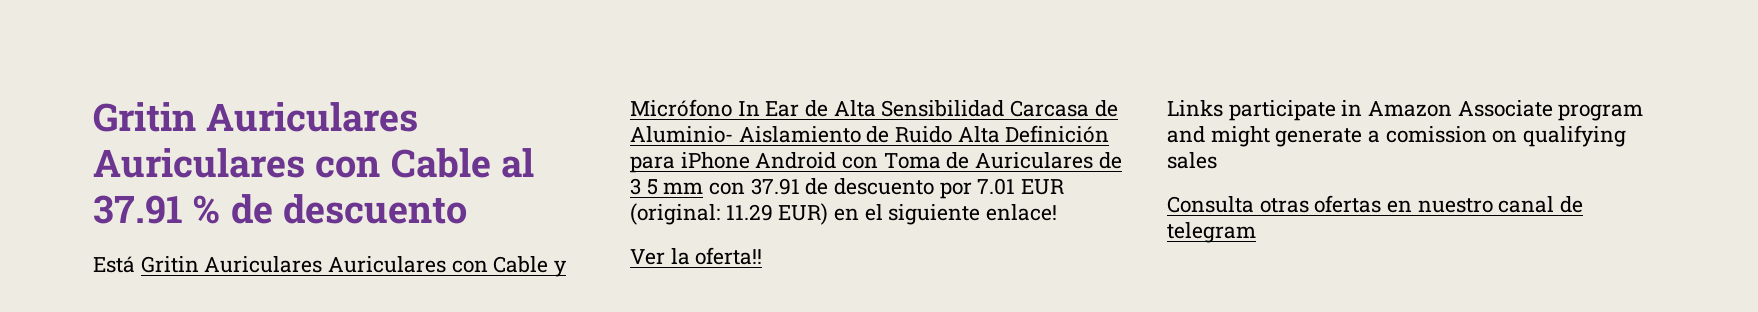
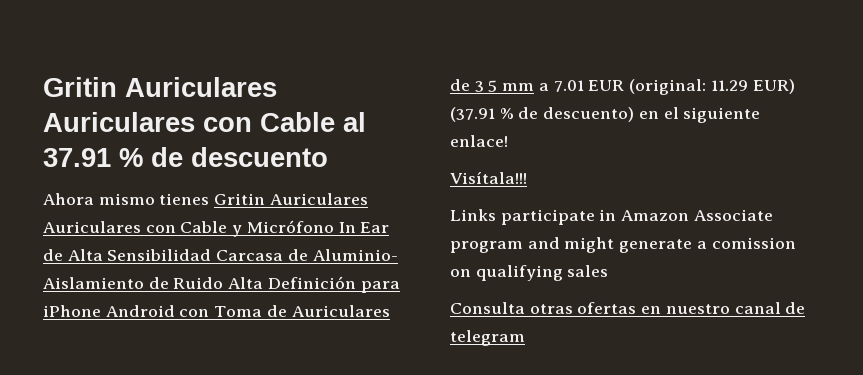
- Está Gritin Auriculares Auriculares con Cable y Micrófono In Ear de Alta Sensibilidad Carcasa de Aluminio- Aislamiento de Ruido Alta Definición para iPhone Android con Toma de Auriculares de 3 5 mm con 37.91 de descuento por 7.01 EUR (original: 11.29 EUR) en el siguiente enlace!
+ Ahora mismo tienes Gritin Auriculares Auriculares con Cable y Micrófono In Ear de Alta Sensibilidad Carcasa de Aluminio- Aislamiento de Ruido Alta Definición para iPhone Android con Toma de Auriculares de 3 5 mm a 7.01 EUR (original: 11.29 EUR) (37.91 % de descuento) en el siguiente enlace!
- Ver la oferta!!
+ Visítala!!!

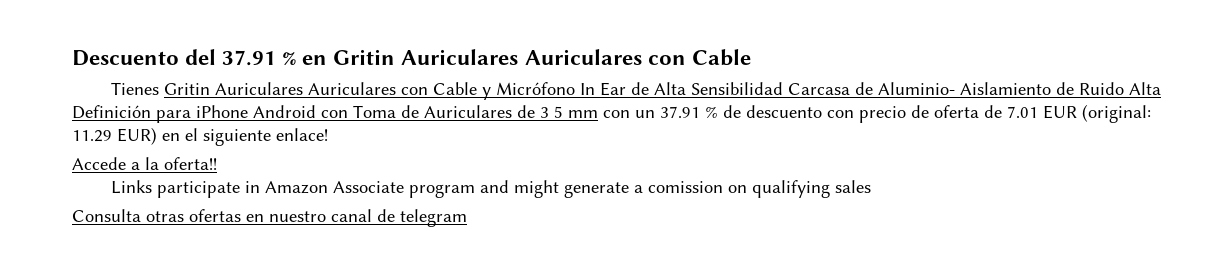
- Gritin Auriculares Auriculares con Cable al 37.91 % de descuento
- Ahora mismo tienes Gritin Auriculares Auriculares con Cable y Micrófono In Ear de Alta Sensibilidad Carcasa de Aluminio- Aislamiento de Ruido Alta Definición para iPhone Android con Toma de Auriculares de 3 5 mm a 7.01 EUR (original: 11.29 EUR) (37.91 % de descuento) en el siguiente enlace!
+ Descuento del 37.91 % en Gritin Auriculares Auriculares con Cable
+ Tienes Gritin Auriculares Auriculares con Cable y Micrófono In Ear de Alta Sensibilidad Carcasa de Aluminio- Aislamiento de Ruido Alta Definición para iPhone Android con Toma de Auriculares de 3 5 mm con un 37.91 % de descuento con precio de oferta de 7.01 EUR (original: 11.29 EUR) en el siguiente enlace!
- Visítala!!!
+ Accede a la oferta!!

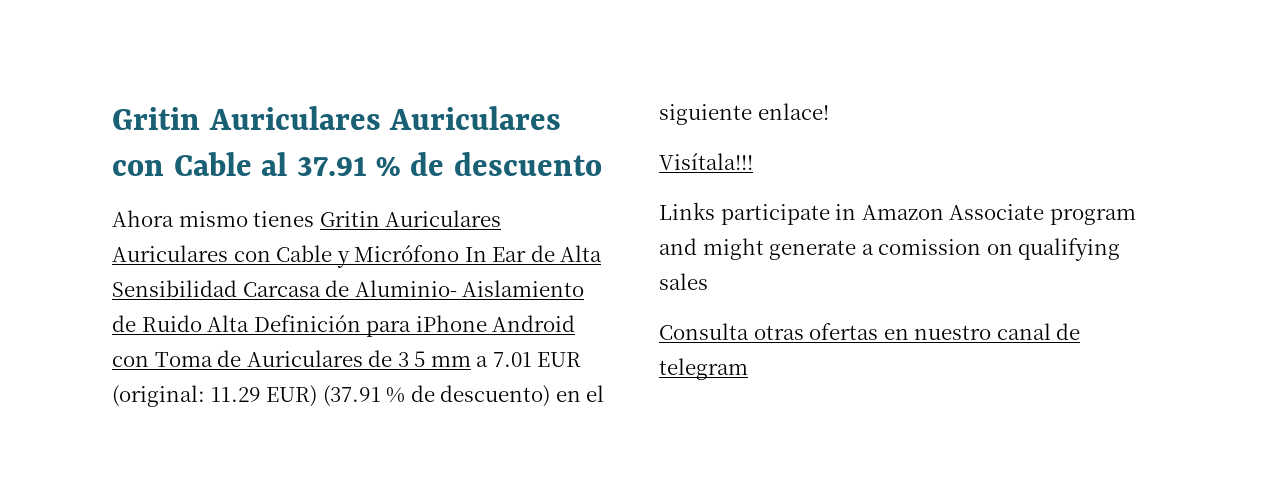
- Descuento del 37.91 % en Gritin Auriculares Auriculares con Cable
- Tienes Gritin Auriculares Auriculares con Cable y Micrófono In Ear de Alta Sensibilidad Carcasa de Aluminio- Aislamiento de Ruido Alta Definición para iPhone Android con Toma de Auriculares de 3 5 mm con un 37.91 % de descuento con precio de oferta de 7.01 EUR (original: 11.29 EUR) en el siguiente enlace!
+ Gritin Auriculares Auriculares con Cable al 37.91 % de descuento
+ Ahora mismo tienes Gritin Auriculares Auriculares con Cable y Micrófono In Ear de Alta Sensibilidad Carcasa de Aluminio- Aislamiento de Ruido Alta Definición para iPhone Android con Toma de Auriculares de 3 5 mm a 7.01 EUR (original: 11.29 EUR) (37.91 % de descuento) en el siguiente enlace!
- Accede a la oferta!!
+ Visítala!!!

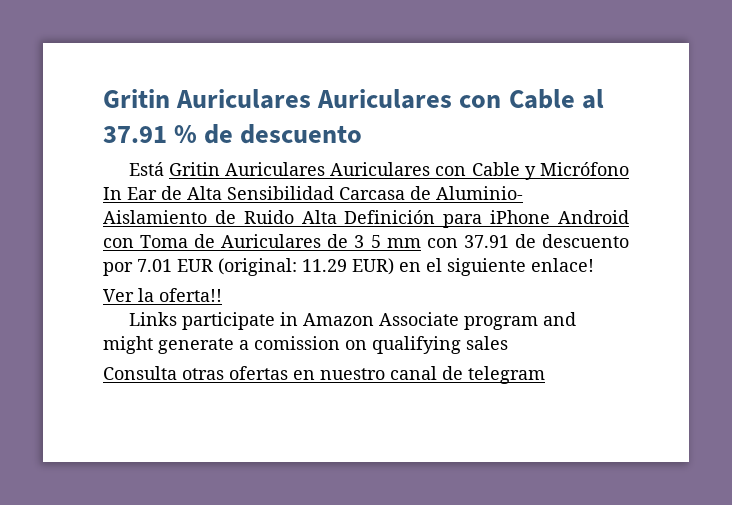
- Ahora mismo tienes Gritin Auriculares Auriculares con Cable y Micrófono In Ear de Alta Sensibilidad Carcasa de Aluminio- Aislamiento de Ruido Alta Definición para iPhone Android con Toma de Auriculares de 3 5 mm a 7.01 EUR (original: 11.29 EUR) (37.91 % de descuento) en el siguiente enlace!
+ Está Gritin Auriculares Auriculares con Cable y Micrófono In Ear de Alta Sensibilidad Carcasa de Aluminio- Aislamiento de Ruido Alta Definición para iPhone Android con Toma de Auriculares de 3 5 mm con 37.91 de descuento por 7.01 EUR (original: 11.29 EUR) en el siguiente enlace!
- Visítala!!!
+ Ver la oferta!!

